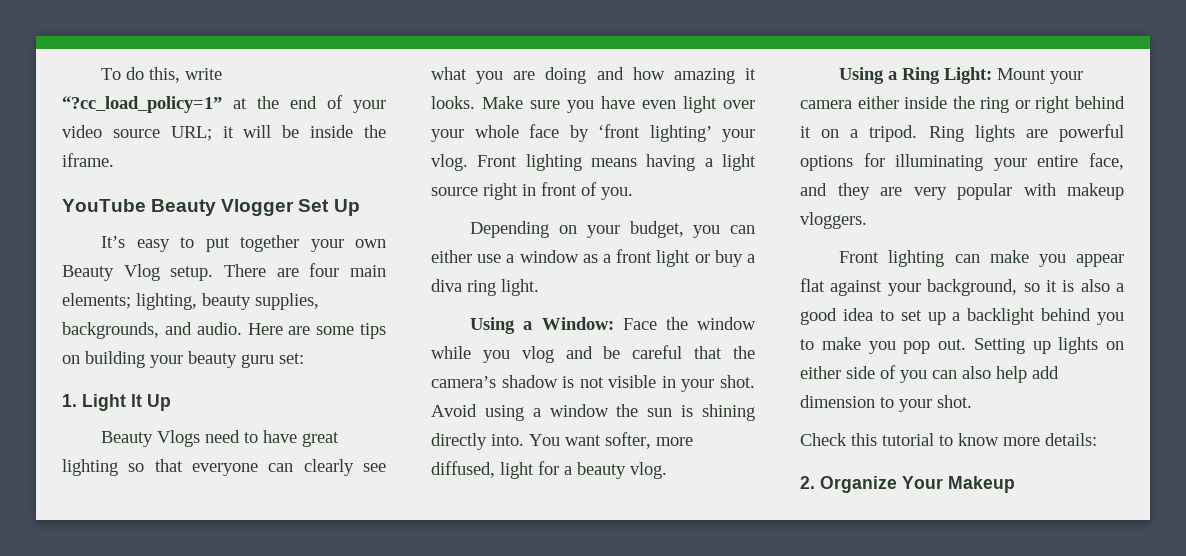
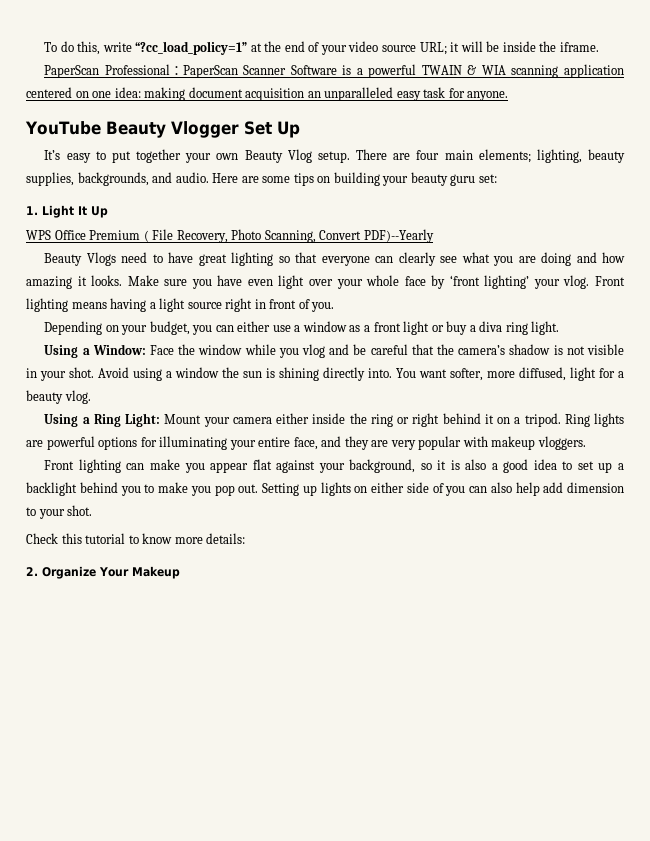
+ PaperScan Professional：PaperScan Scanner Software is a powerful TWAIN & WIA scanning application centered on one idea: making document acquisition an unparalleled easy task for anyone.
+ WPS Office Premium ( File Recovery, Photo Scanning, Convert PDF)--Yearly

